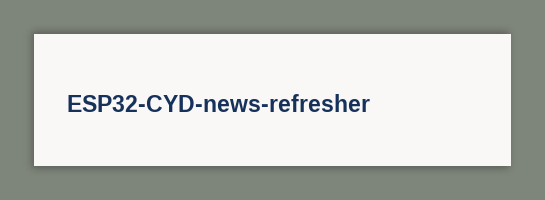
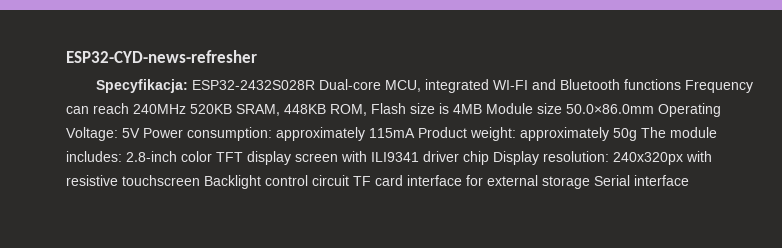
+ Specyfikacja: ESP32-2432S028R Dual-core MCU, integrated WI-FI and Bluetooth functions Frequency can reach 240MHz 520KB SRAM, 448KB ROM, Flash size is 4MB Module size 50.0×86.0mm Operating Voltage: 5V Power consumption: approximately 115mA Product weight: approximately 50g The module includes: 2.8-inch color TFT display screen with ILI9341 driver chip Display resolution: 240x320px with resistive touchscreen Backlight control circuit TF card interface for external storage Serial interface

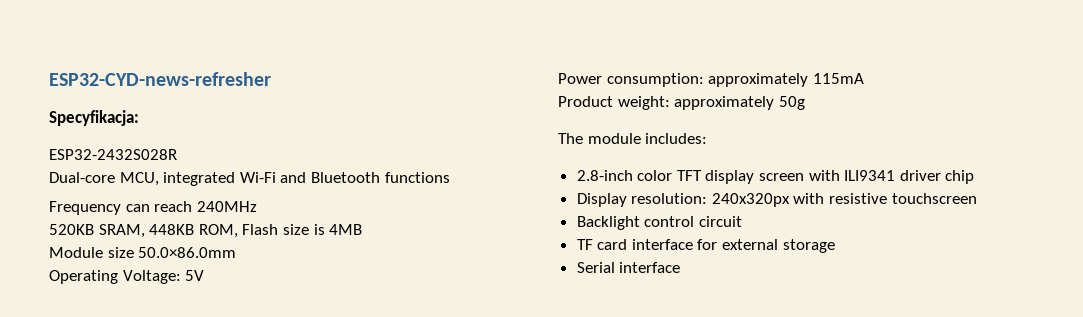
- Specyfikacja: ESP32-2432S028R Dual-core MCU, integrated WI-FI and Bluetooth functions Frequency can reach 240MHz 520KB SRAM, 448KB ROM, Flash size is 4MB Module size 50.0×86.0mm Operating Voltage:
+ Specyfikacja:
+ ESP32-2432S028R
+ Dual-core MCU, integrated Wi-Fi and Bluetooth functions
+ Frequency can reach 240MHz
+ 520KB SRAM, 448KB ROM, Flash size is 4MB
+ Module size 50.0×86.0mm
+ Operating Voltage:
- 5V Power consumption:
+ 5V
+ Power consumption:
- approximately 115mA Product weight:
+ approximately 115mA
+ Product weight:
- approximately 50g The module includes: 2.8-inch color TFT display screen with ILI9341 driver chip Display resolution:
+ approximately 50g
+ The module includes:
+ 2.8-inch color TFT display screen with ILI9341 driver chip
+ Display resolution:
- 240x320px with resistive touchscreen Backlight control circuit TF card interface for external storage Serial interface
+ 240x320px with resistive touchscreen
+ Backlight control circuit
+ TF card interface for external storage
+ Serial interface

